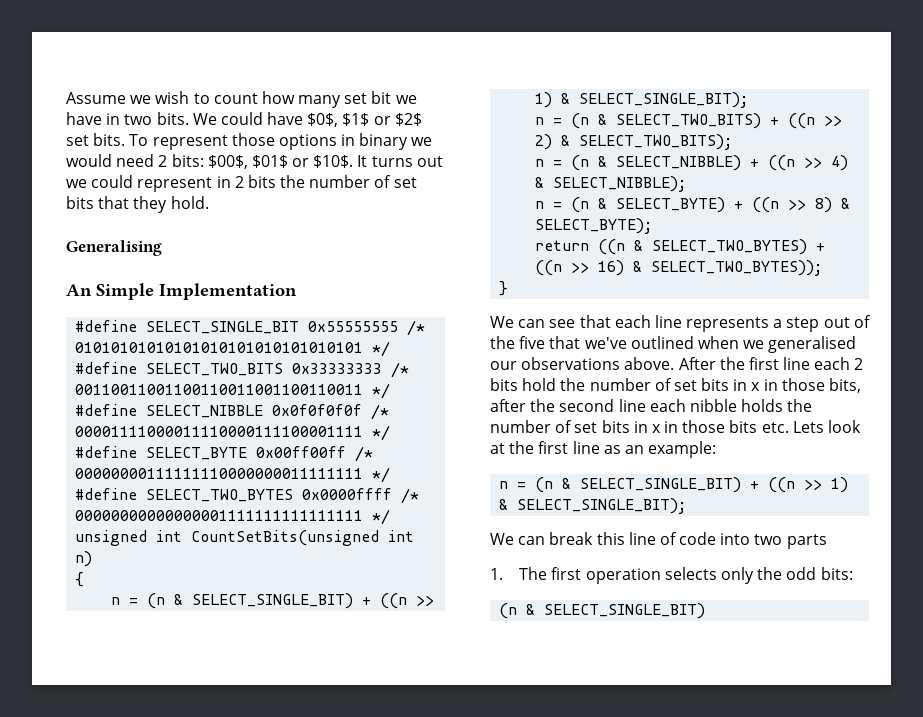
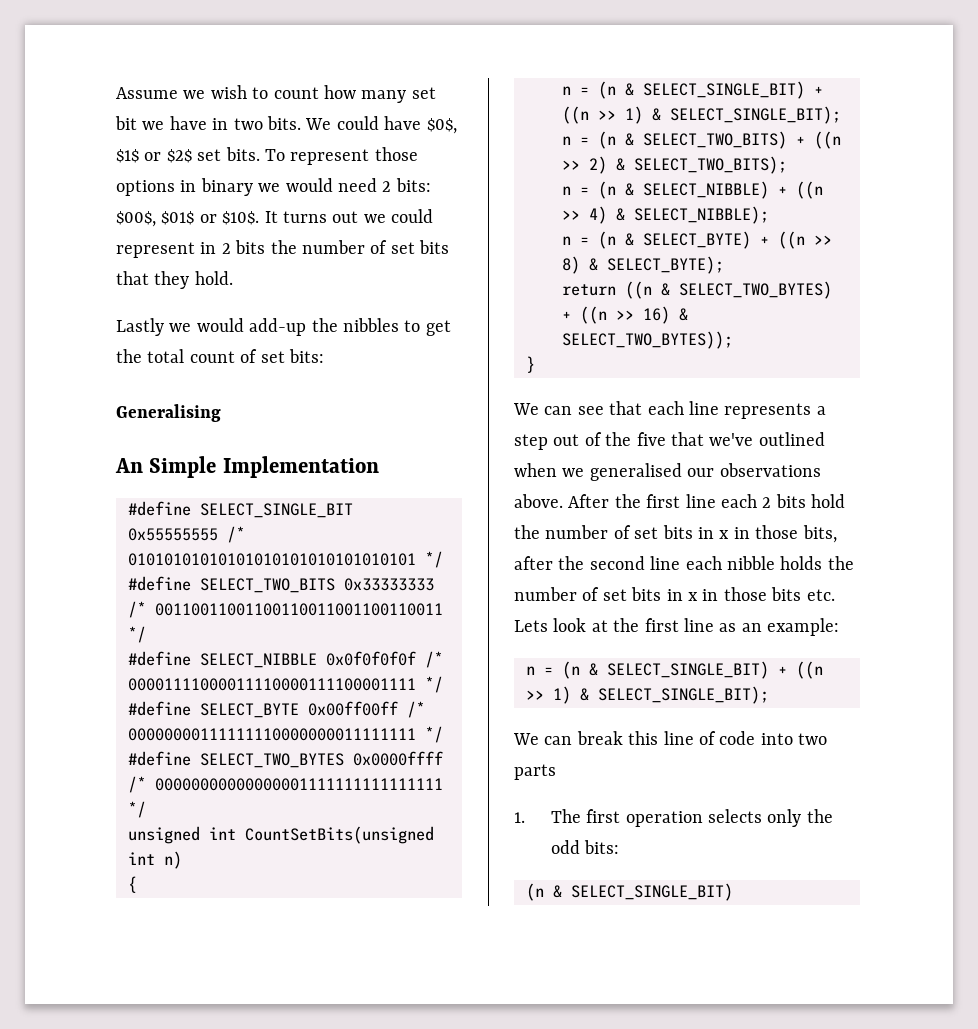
+ Lastly we would add-up the nibbles to get the total count of set bits:

